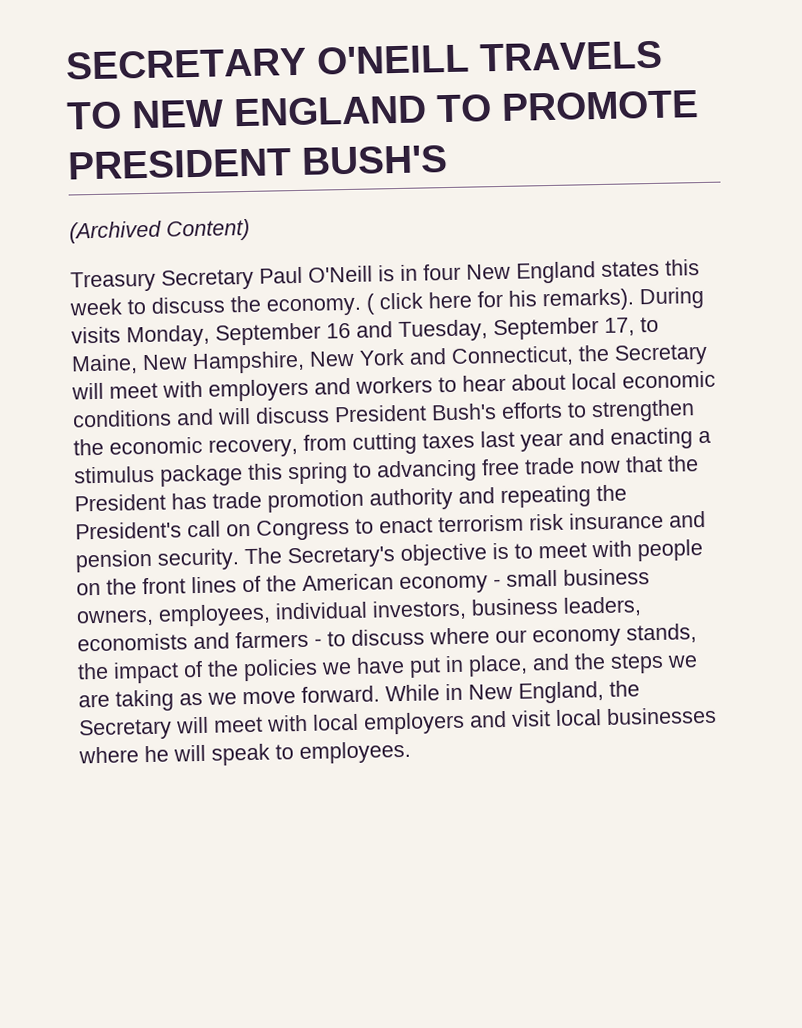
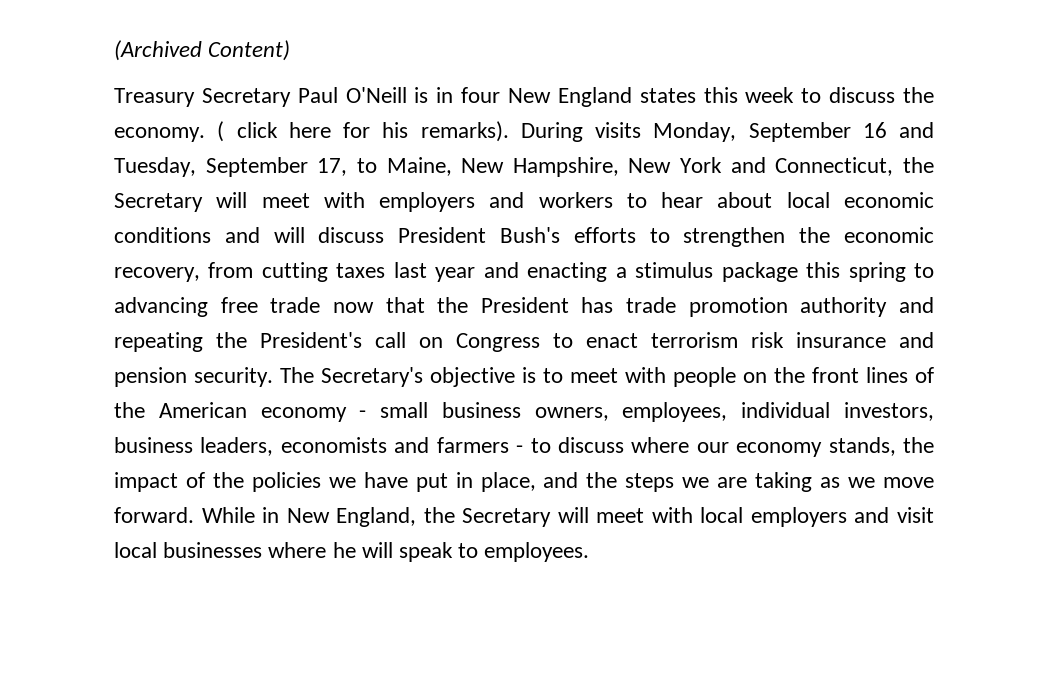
- SECRETARY O'NEILL TRAVELS TO NEW ENGLAND TO PROMOTE PRESIDENT BUSH'S

